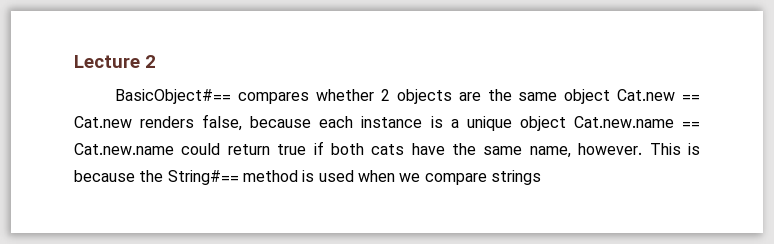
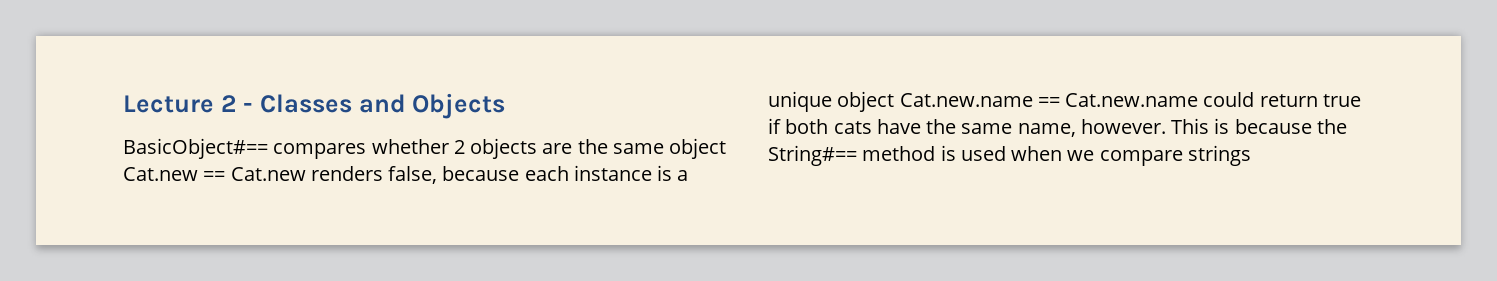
- Lecture 2
+ Lecture 2 - Classes and Objects

